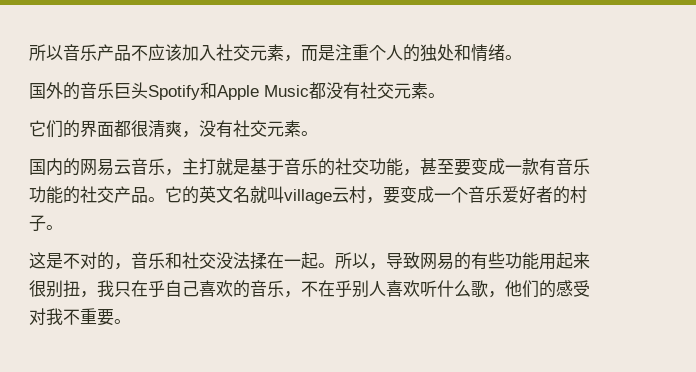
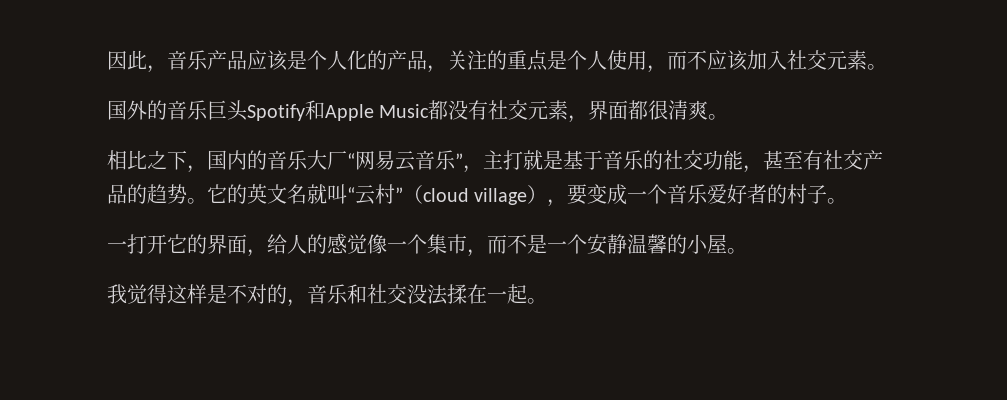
- 所以音乐产品不应该加入社交元素，而是注重个人的独处和情绪。
+ 因此，音乐产品应该是个人化的产品，关注的重点是个人使用，而不应该加入社交元素。
- 国外的音乐巨头Spotify和Apple Music都没有社交元素。
- 它们的界面都很清爽，没有社交元素。
- 国内的网易云音乐，主打就是基于音乐的社交功能，甚至要变成一款有音乐功能的社交产品。
+ 国外的音乐巨头Spotify和Apple Music都没有社交元素，界面都很清爽。
+ 相比之下，国内的音乐大厂“网易云音乐”，主打就是基于音乐的社交功能，甚至有社交产品的趋势。
- 它的英文名就叫village云村，要变成一个音乐爱好者的村子。
+ 它的英文名就叫“云村”（cloud village），要变成一个音乐爱好者的村子。
- 这是不对的，音乐和社交没法揉在一起。所以，导致网易的有些功能用起来很别扭，我只在乎自己喜欢的音乐，不在乎别人喜欢听什么歌，他们的感受对我不重要。
+ 一打开它的界面，给人的感觉像一个集市，而不是一个安静温馨的小屋。
+ 我觉得这样是不对的，音乐和社交没法揉在一起。

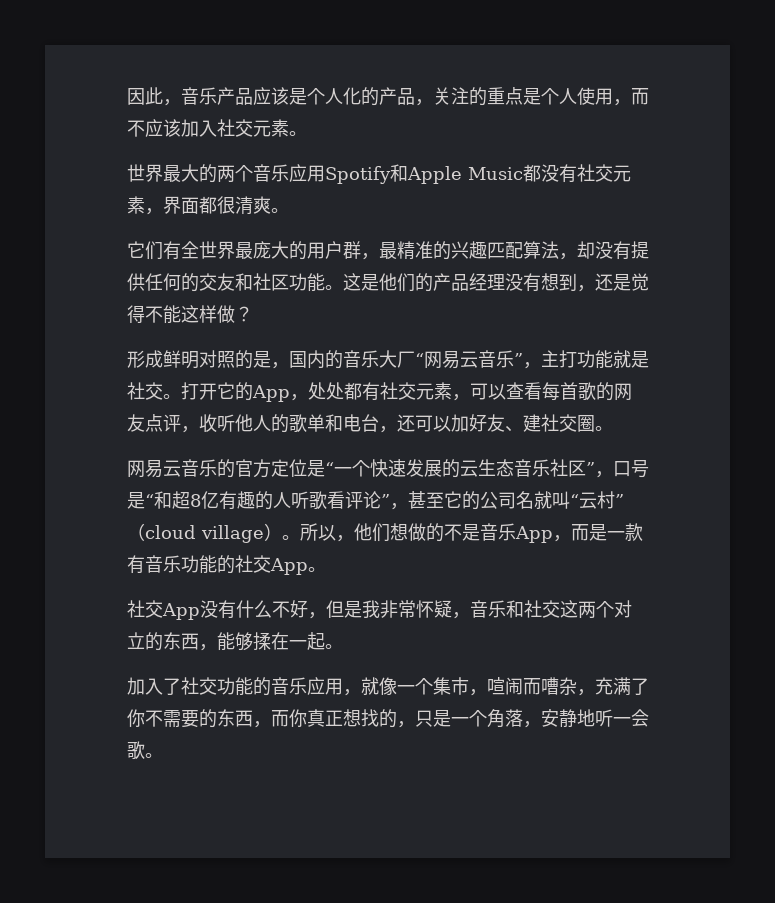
- 国外的音乐巨头Spotify和Apple Music都没有社交元素，界面都很清爽。
+ 世界最大的两个音乐应用Spotify和Apple Music都没有社交元素，界面都很清爽。
- 相比之下，国内的音乐大厂“网易云音乐”，主打就是基于音乐的社交功能，甚至有社交产品的趋势。它的英文名就叫“云村”（cloud village），要变成一个音乐爱好者的村子。
- 一打开它的界面，给人的感觉像一个集市，而不是一个安静温馨的小屋。
- 我觉得这样是不对的，音乐和社交没法揉在一起。
+ 它们有全世界最庞大的用户群，最精准的兴趣匹配算法，却没有提供任何的交友和社区功能。这是他们的产品经理没有想到，还是觉得不能这样做？
+ 形成鲜明对照的是，国内的音乐大厂“网易云音乐”，主打功能就是社交。打开它的App，处处都有社交元素，可以查看每首歌的网友点评，收听他人的歌单和电台，还可以加好友、建社交圈。
+ 网易云音乐的官方定位是“一个快速发展的云生态音乐社区”，口号是“和超8亿有趣的人听歌看评论”，甚至它的公司名就叫“云村”（cloud village）。所以，他们想做的不是音乐App，而是一款有音乐功能的社交App。
+ 社交App没有什么不好，但是我非常怀疑，音乐和社交这两个对立的东西，能够揉在一起。
+ 加入了社交功能的音乐应用，就像一个集市，喧闹而嘈杂，充满了你不需要的东西，而你真正想找的，只是一个角落，安静地听一会歌。

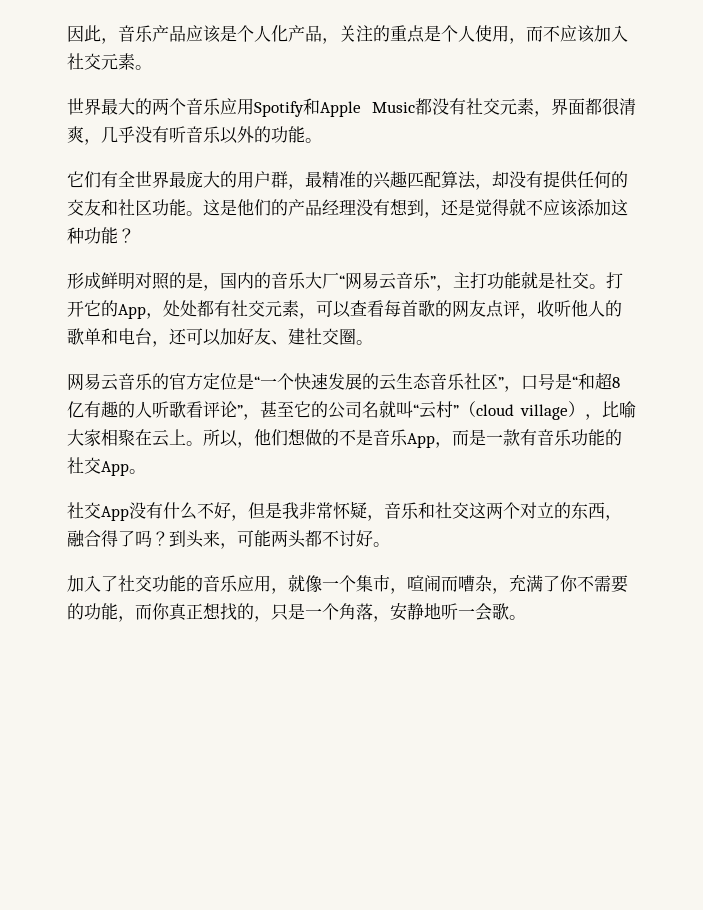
- 因此，音乐产品应该是个人化的产品，关注的重点是个人使用，而不应该加入社交元素。
+ 因此，音乐产品应该是个人化产品，关注的重点是个人使用，而不应该加入社交元素。
- 世界最大的两个音乐应用Spotify和Apple Music都没有社交元素，界面都很清爽。
+ 世界最大的两个音乐应用Spotify和Apple Music都没有社交元素，界面都很清爽，几乎没有听音乐以外的功能。
- 这是他们的产品经理没有想到，还是觉得不能这样做？
+ 这是他们的产品经理没有想到，还是觉得就不应该添加这种功能？
- 网易云音乐的官方定位是“一个快速发展的云生态音乐社区”，口号是“和超8亿有趣的人听歌看评论”，甚至它的公司名就叫“云村”（cloud village）。
+ 网易云音乐的官方定位是“一个快速发展的云生态音乐社区”，口号是“和超8亿有趣的人听歌看评论”，甚至它的公司名就叫“云村”（cloud village），比喻大家相聚在云上。
- 社交App没有什么不好，但是我非常怀疑，音乐和社交这两个对立的东西，能够揉在一起。
+ 社交App没有什么不好，但是我非常怀疑，音乐和社交这两个对立的东西，融合得了吗？到头来，可能两头都不讨好。
- 加入了社交功能的音乐应用，就像一个集市，喧闹而嘈杂，充满了你不需要的东西，而你真正想找的，只是一个角落，安静地听一会歌。
+ 加入了社交功能的音乐应用，就像一个集市，喧闹而嘈杂，充满了你不需要的功能，而你真正想找的，只是一个角落，安静地听一会歌。

